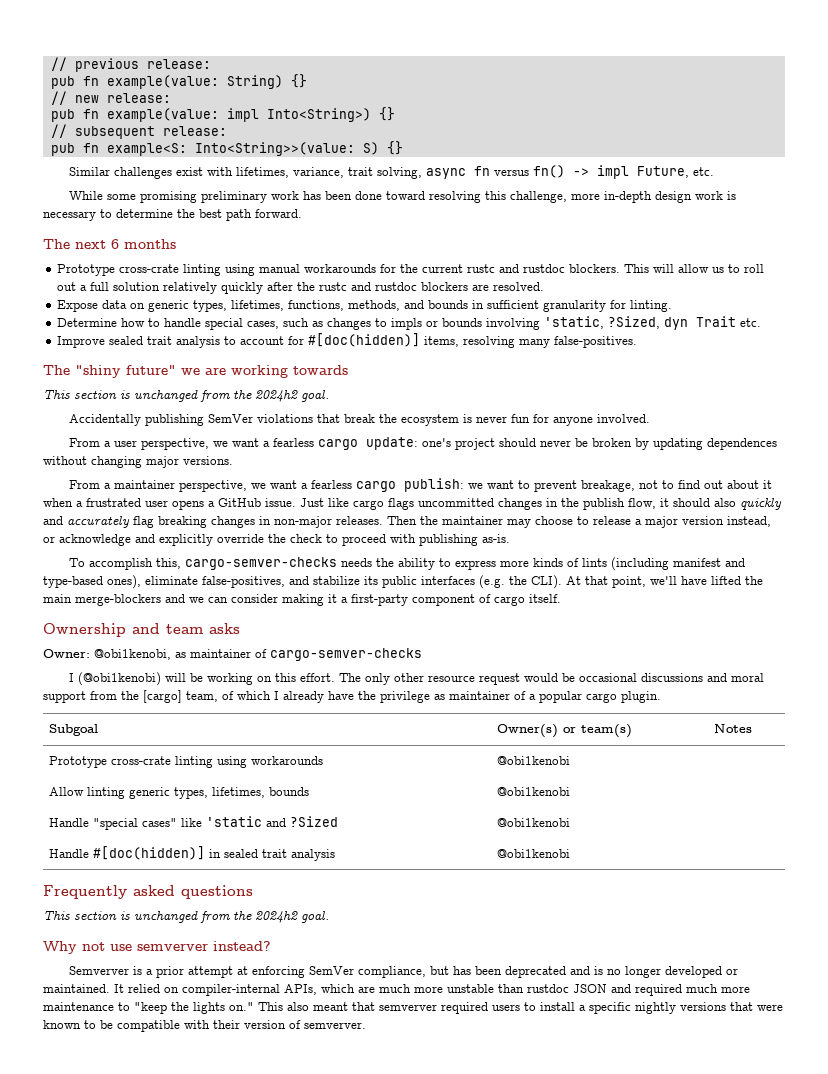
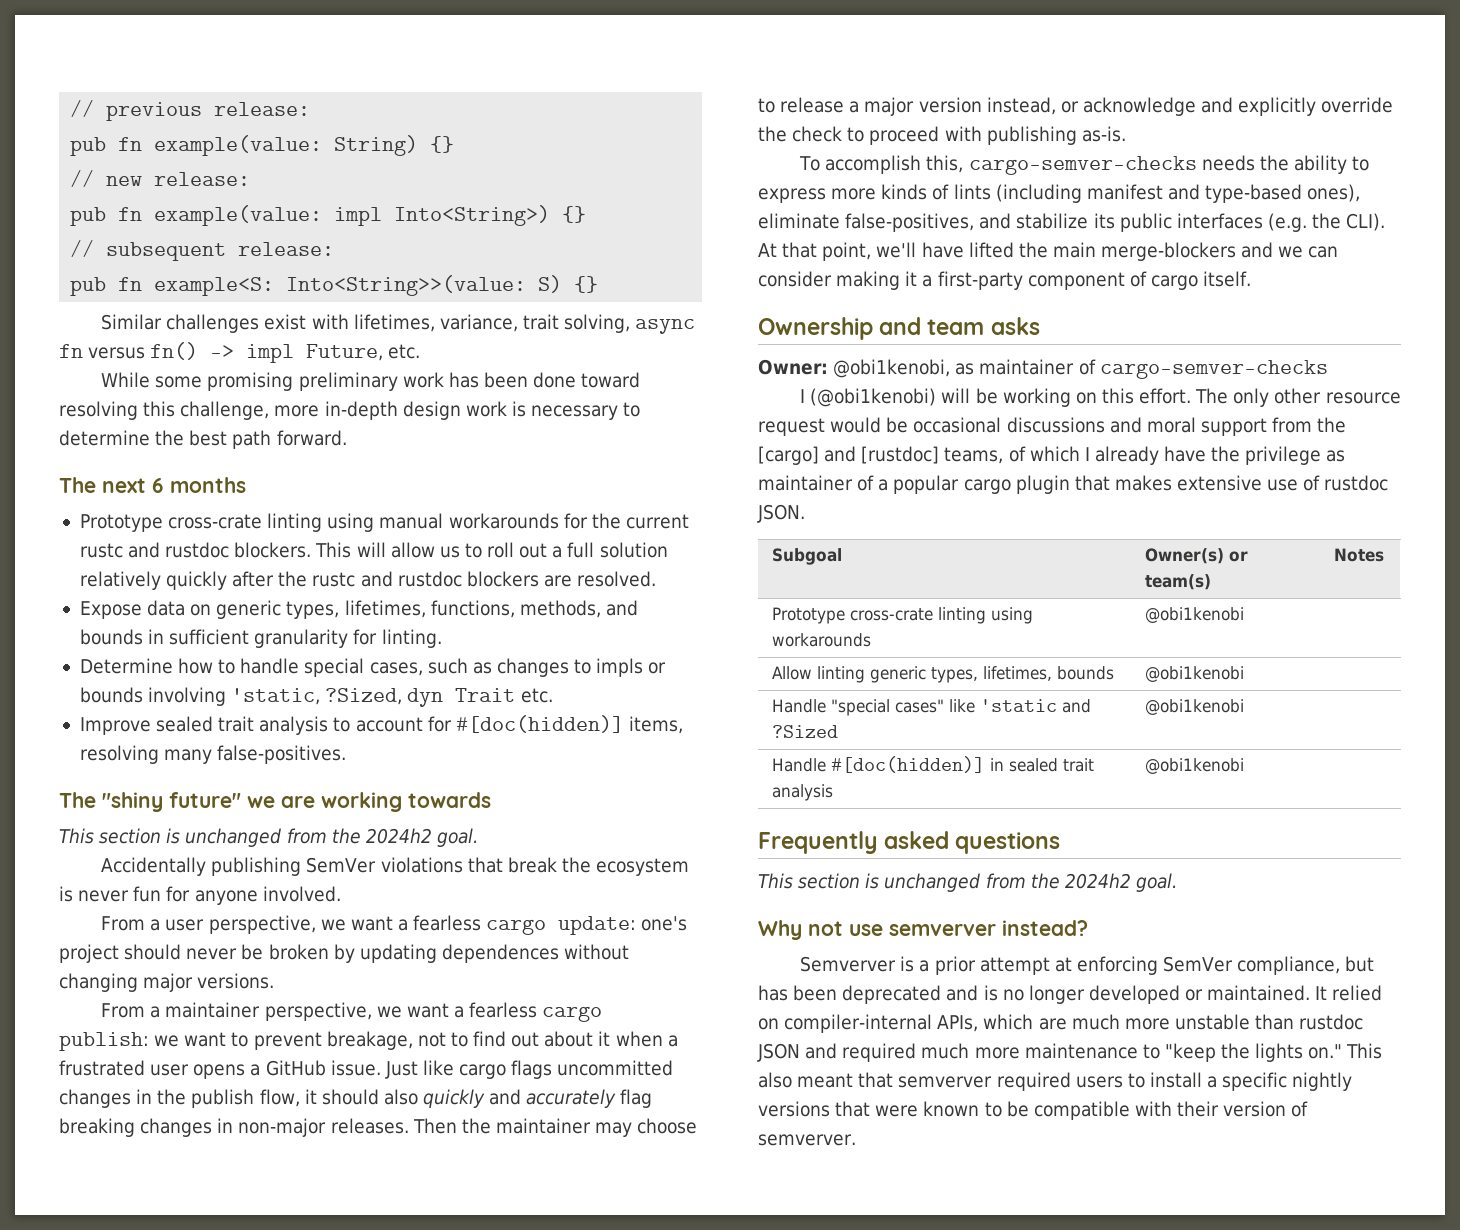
- The only other resource request would be occasional discussions and moral support from the [cargo] team, of which I already have the privilege as maintainer of a popular cargo plugin.
+ The only other resource request would be occasional discussions and moral support from the [cargo] and [rustdoc] teams, of which I already have the privilege as maintainer of a popular cargo plugin that makes extensive use of rustdoc JSON.

